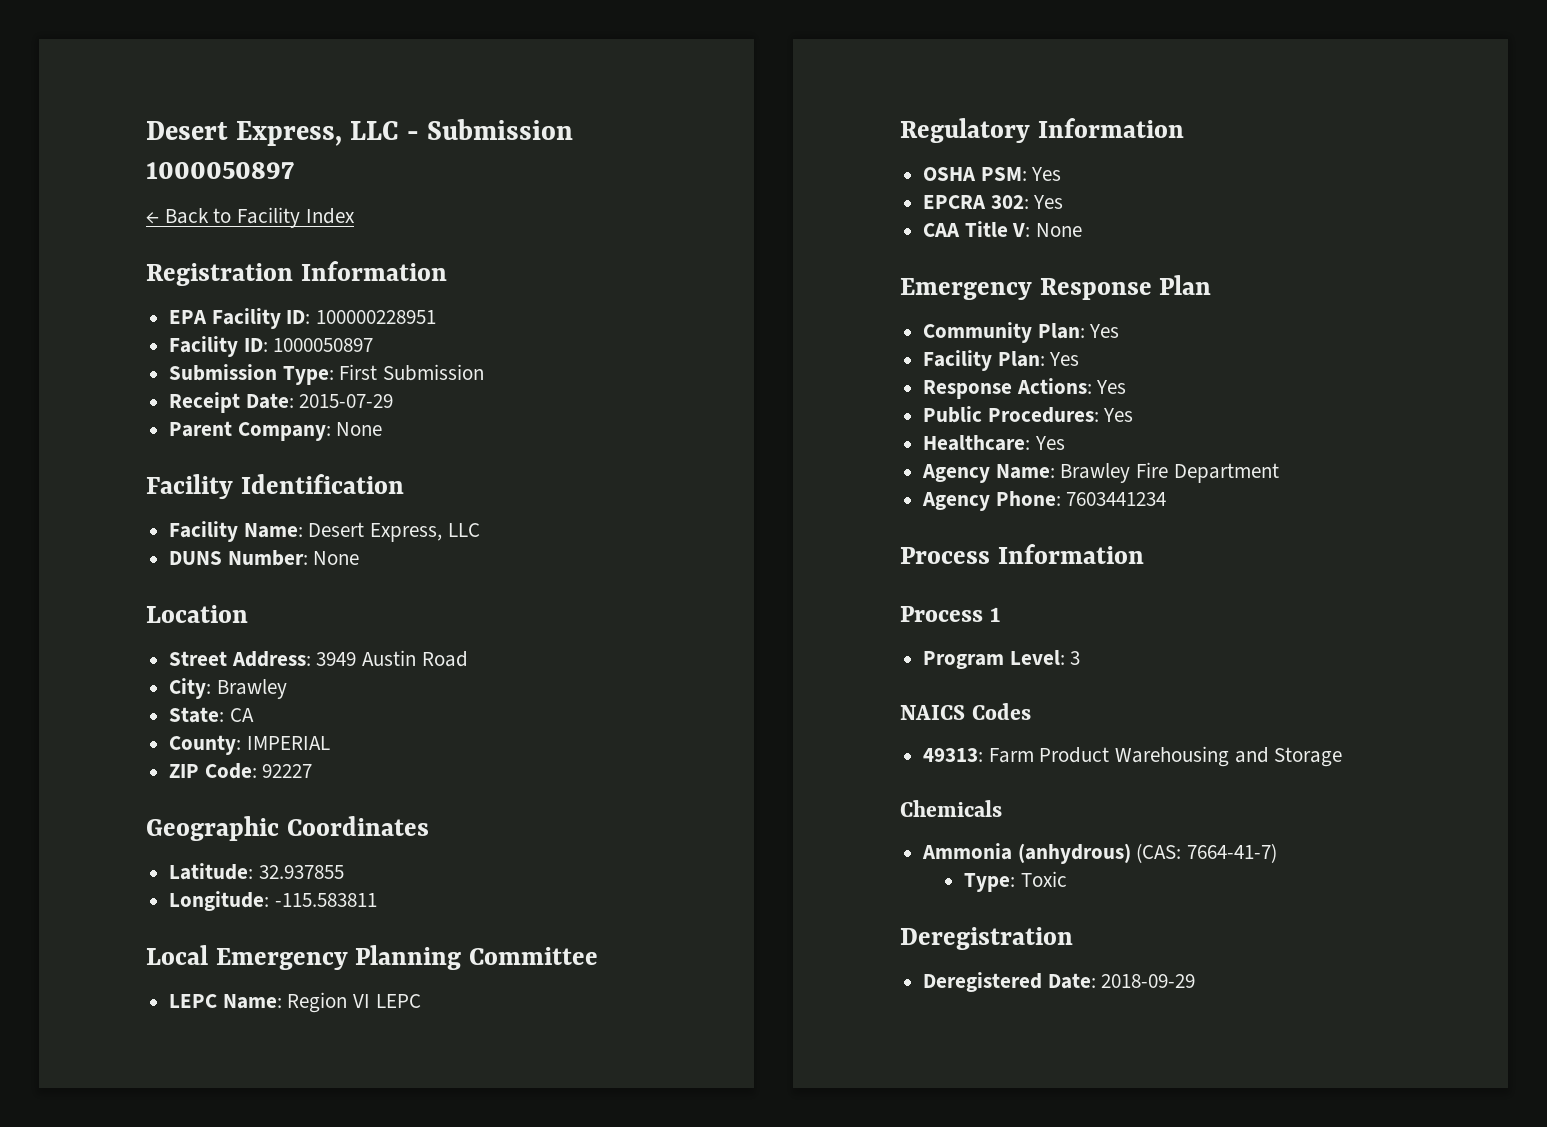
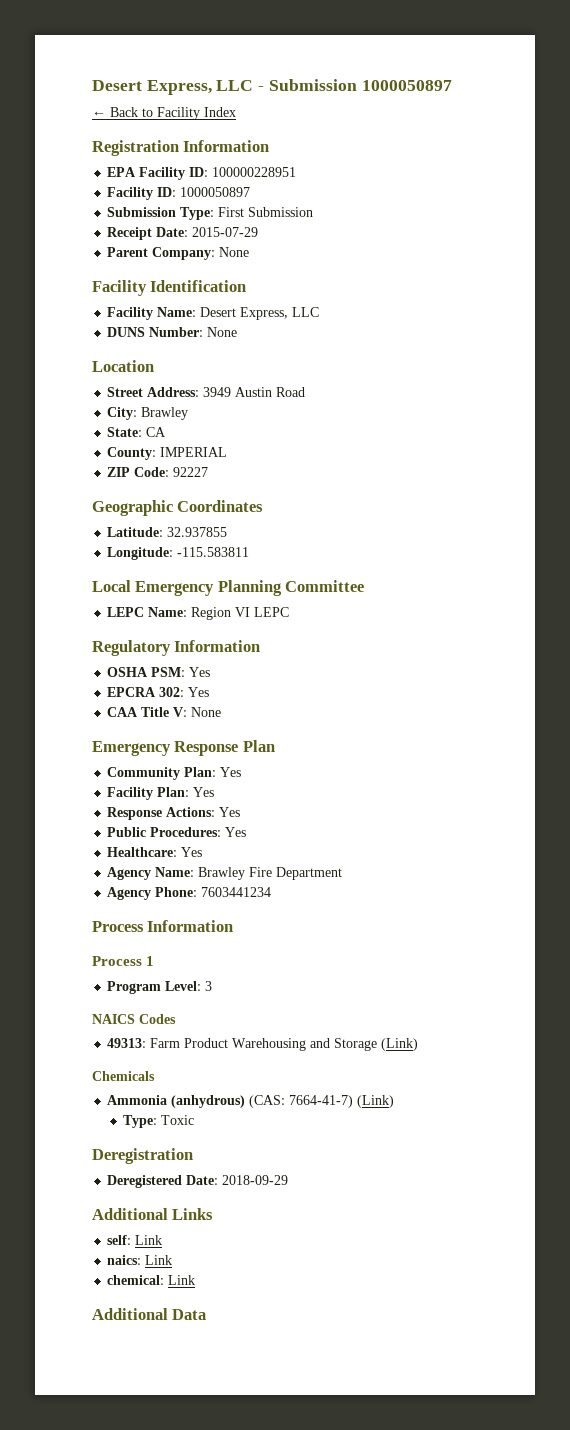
- 49313: Farm Product Warehousing and Storage
+ 49313: Farm Product Warehousing and Storage (Link)
- Ammonia (anhydrous) (CAS: 7664-41-7)
+ Ammonia (anhydrous) (CAS: 7664-41-7) (Link)
+ Additional Links
+ self: Link
+ naics: Link
+ chemical: Link
+ Additional Data

